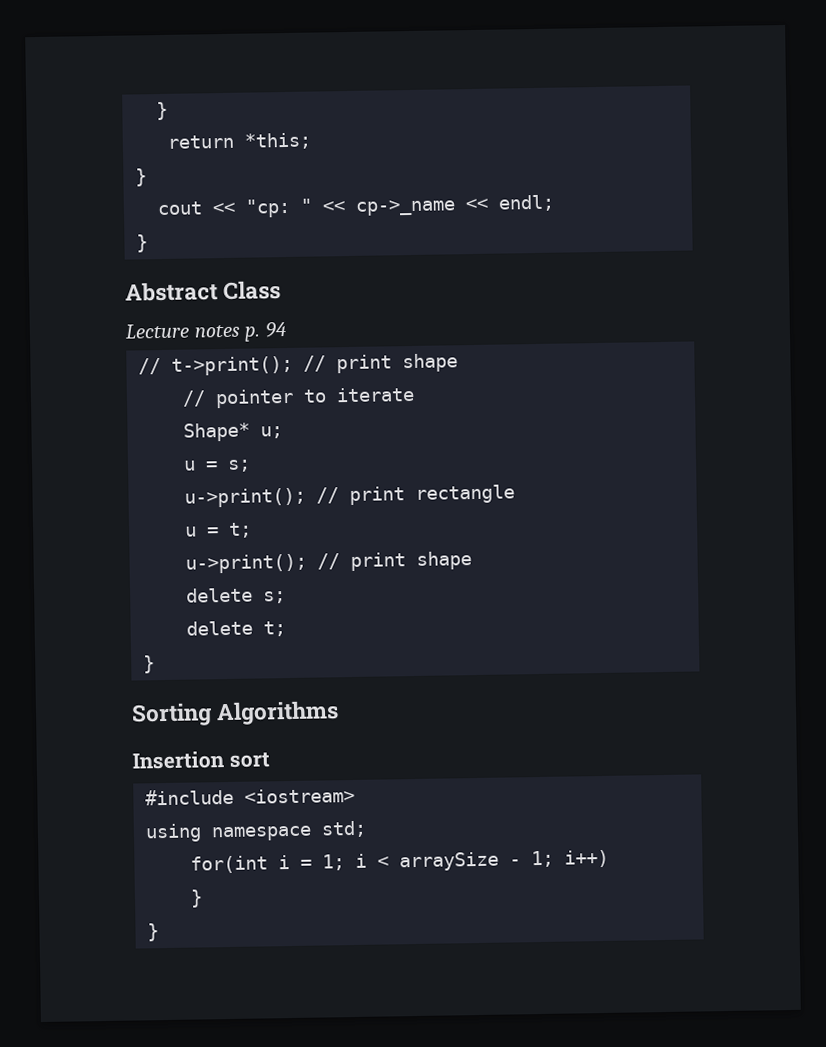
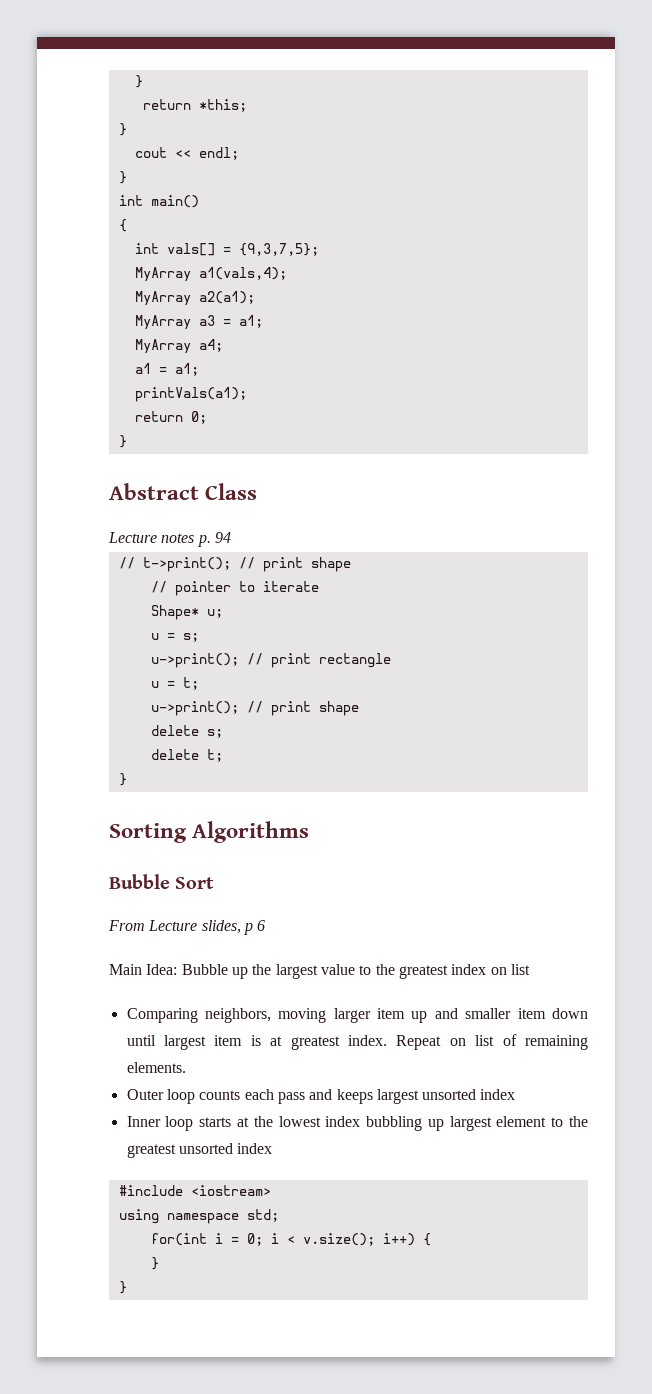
- cout << "cp: " << cp->_name << endl;
+ cout << endl;
+ }
+ int main()
+ {
+ int vals[] = {9,3,7,5};
+ MyArray a1(vals,4);
+ MyArray a2(a1);
+ MyArray a3 = a1;
+ MyArray a4;
+ a1 = a1;
+ printVals(a1);
+ return 0;
- Insertion sort
+ Bubble Sort
+ From Lecture slides, p 6
+ Main Idea: Bubble up the largest value to the greatest index on list
+ Comparing neighbors, moving larger item up and smaller item down until largest item is at greatest index. Repeat on list of remaining elements.
+ Outer loop counts each pass and keeps largest unsorted index
+ Inner loop starts at the lowest index bubbling up largest element to the greatest unsorted index
- for(int i = 1; i < arraySize - 1; i++)
+ for(int i = 0; i < v.size(); i++) {

